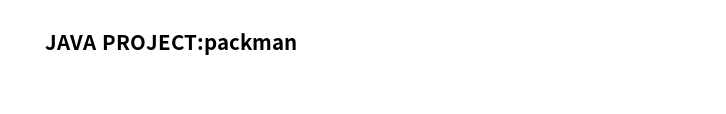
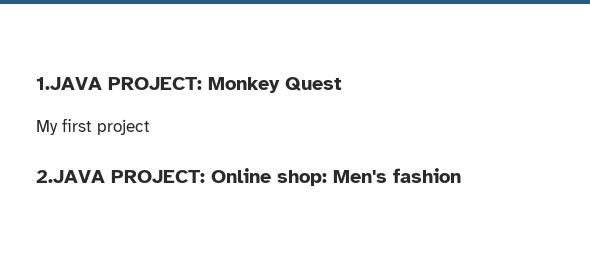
- JAVA PROJECT:packman
+ 1.JAVA PROJECT: Monkey Quest
+ My first project
+ 2.JAVA PROJECT: Online shop: Men's fashion

